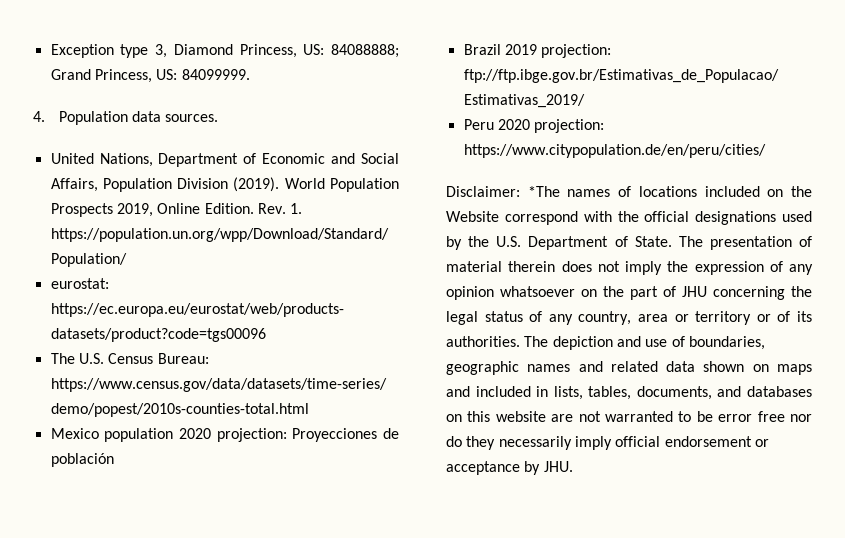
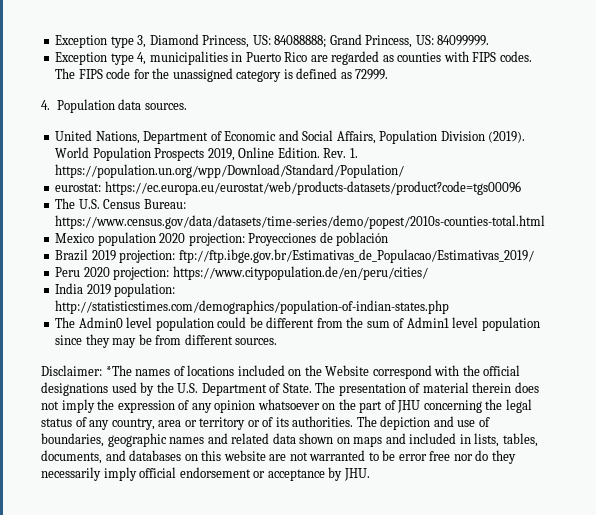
+ Exception type 4, municipalities in Puerto Rico are regarded as counties with FIPS codes. The FIPS code for the unassigned category is defined as 72999.
+ India 2019 population: http://statisticstimes.com/demographics/population-of-indian-states.php
+ The Admin0 level population could be different from the sum of Admin1 level population since they may be from different sources.

